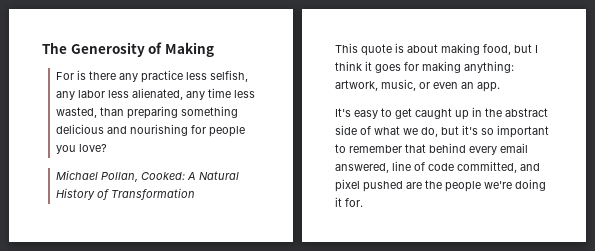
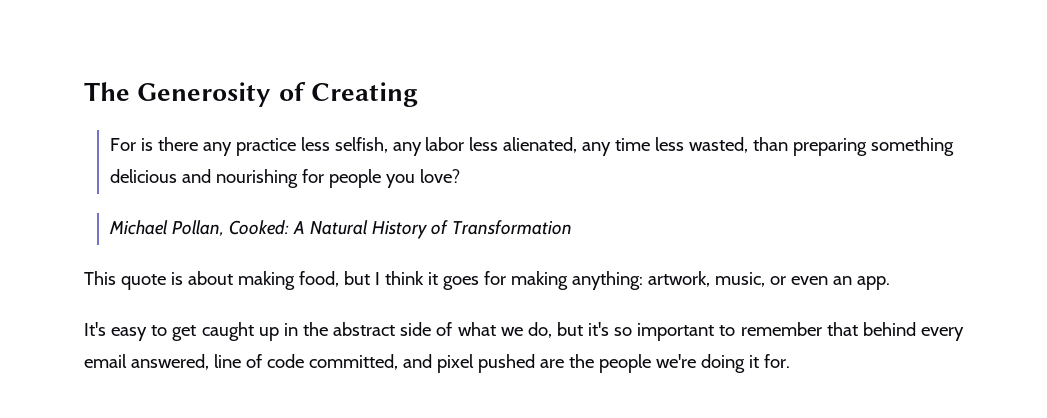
- The Generosity of Making
+ The Generosity of Creating

